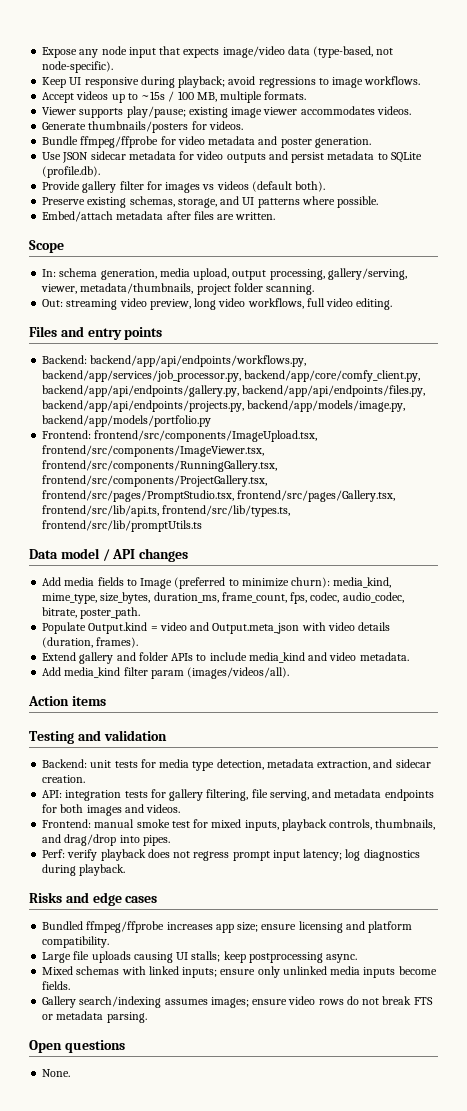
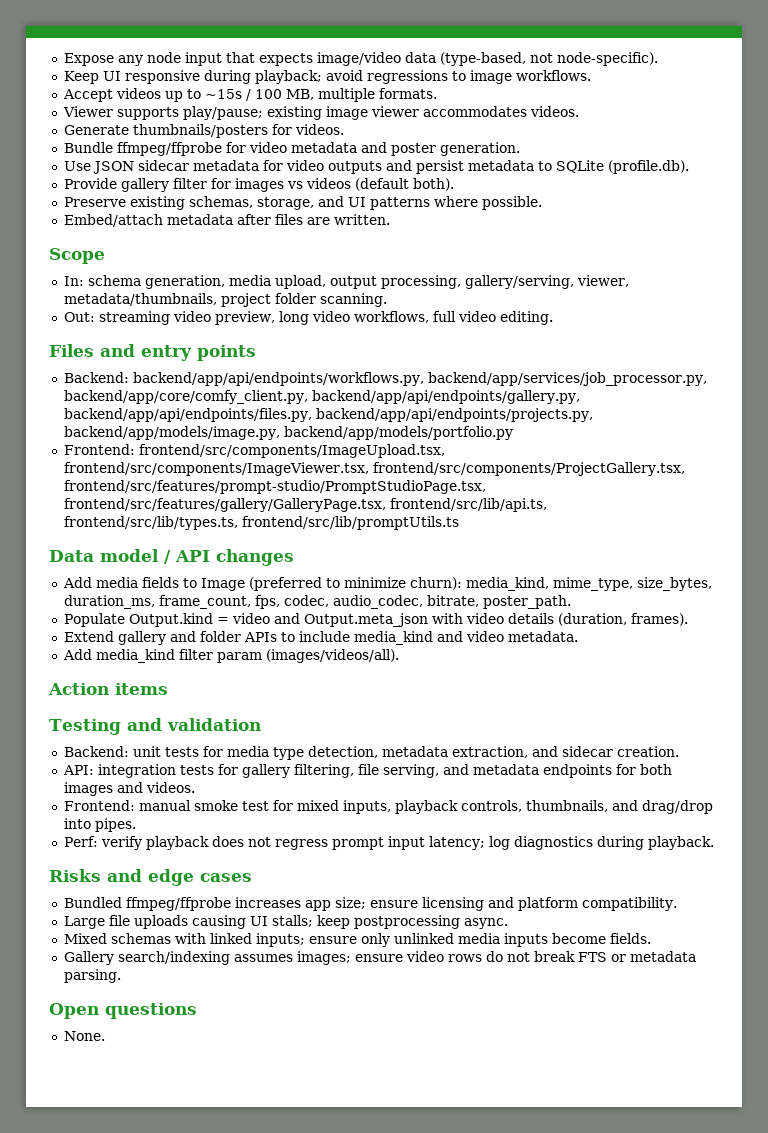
- Frontend: frontend/src/components/ImageUpload.tsx, frontend/src/components/ImageViewer.tsx, frontend/src/components/RunningGallery.tsx, frontend/src/components/ProjectGallery.tsx, frontend/src/pages/PromptStudio.tsx, frontend/src/pages/Gallery.tsx, frontend/src/lib/api.ts, frontend/src/lib/types.ts, frontend/src/lib/promptUtils.ts
+ Frontend: frontend/src/components/ImageUpload.tsx, frontend/src/components/ImageViewer.tsx, frontend/src/components/ProjectGallery.tsx, frontend/src/features/prompt-studio/PromptStudioPage.tsx, frontend/src/features/gallery/GalleryPage.tsx, frontend/src/lib/api.ts, frontend/src/lib/types.ts, frontend/src/lib/promptUtils.ts

